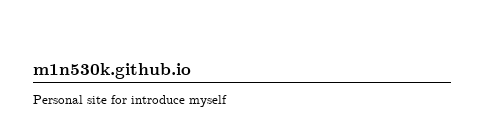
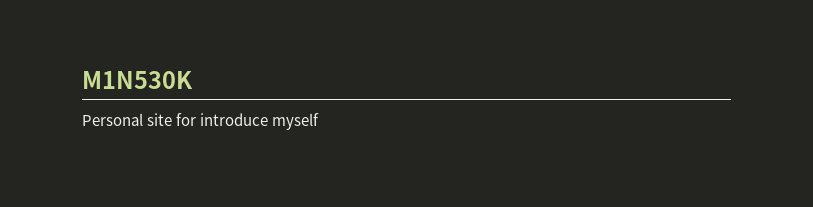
- m1n530k.github.io
+ M1N530K

